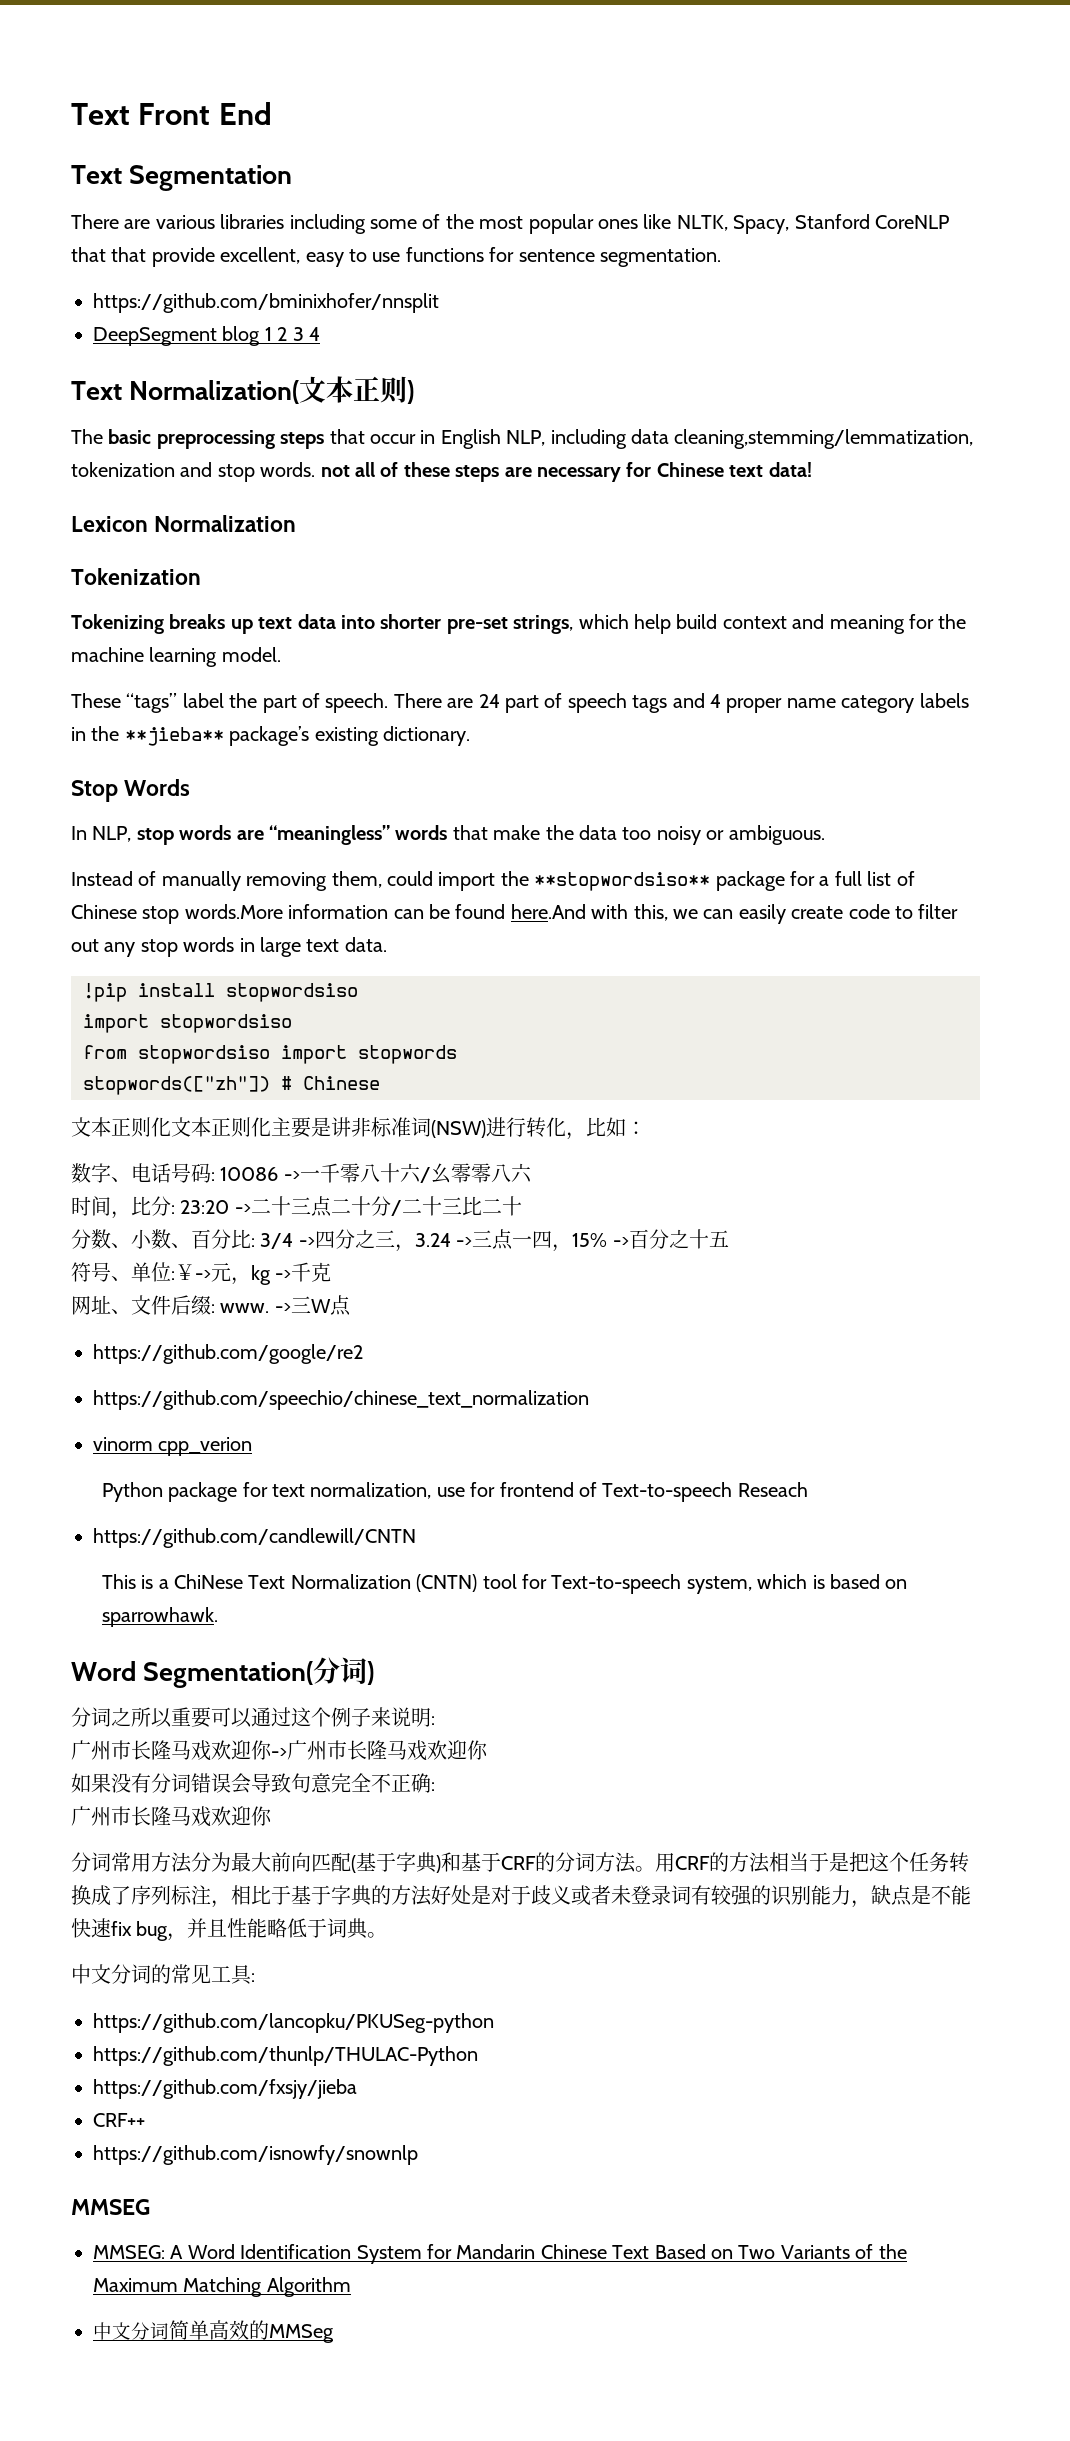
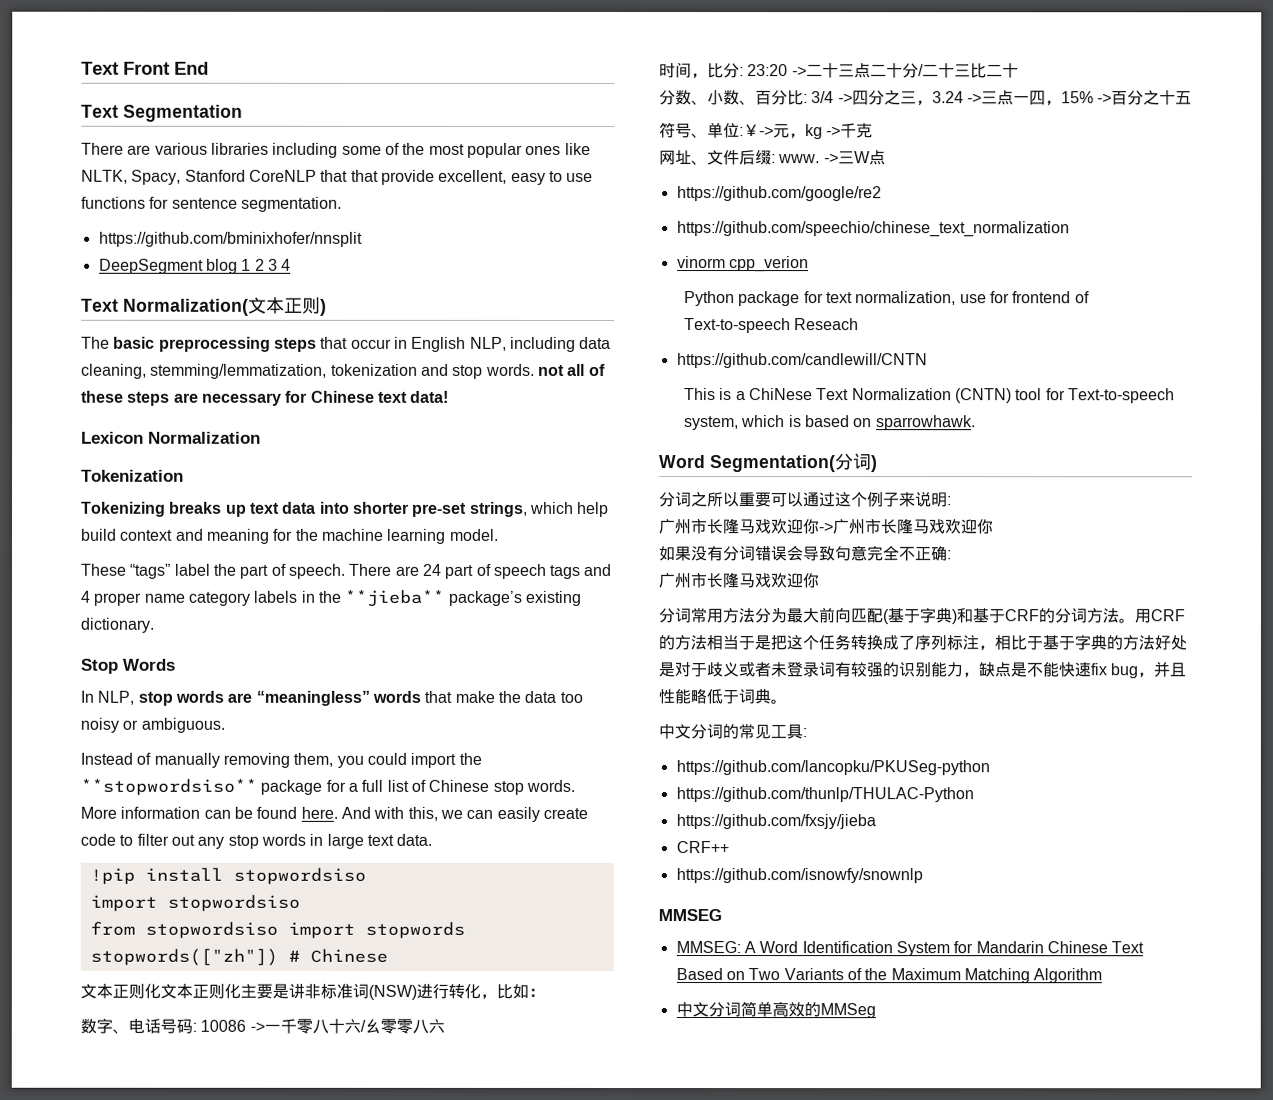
- The basic preprocessing steps that occur in English NLP, including data cleaning,stemming/lemmatization, tokenization and stop words. not all of these steps are necessary for Chinese text data!
+ The basic preprocessing steps that occur in English NLP, including data cleaning, stemming/lemmatization, tokenization and stop words. not all of these steps are necessary for Chinese text data!
- Instead of manually removing them, could import the **stopwordsiso** package for a full list of Chinese stop words.More information can be found here.And with this, we can easily create code to filter out any stop words in large text data.
+ Instead of manually removing them, you could import the **stopwordsiso** package for a full list of Chinese stop words. More information can be found here. And with this, we can easily create code to filter out any stop words in large text data.

